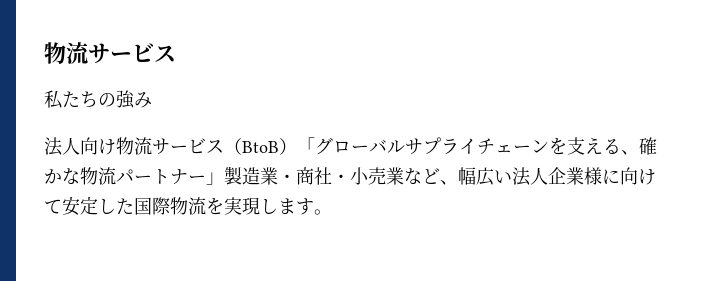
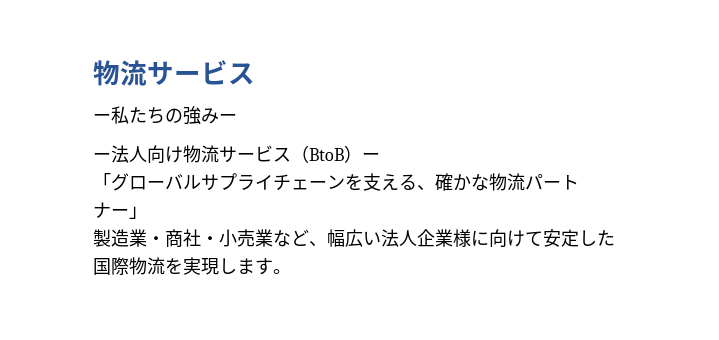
- 私たちの強み
- 法人向け物流サービス（BtoB）「グローバルサプライチェーンを支える、確かな物流パートナー」製造業・商社・小売業など、幅広い法人企業様に向けて安定した国際物流を実現します。
+ ー私たちの強みー
+ ー法人向け物流サービス（BtoB）ー
+ 「グローバルサプライチェーンを支える、確かな物流パートナー」
+ 製造業・商社・小売業など、幅広い法人企業様に向けて安定した国際物流を実現します。

